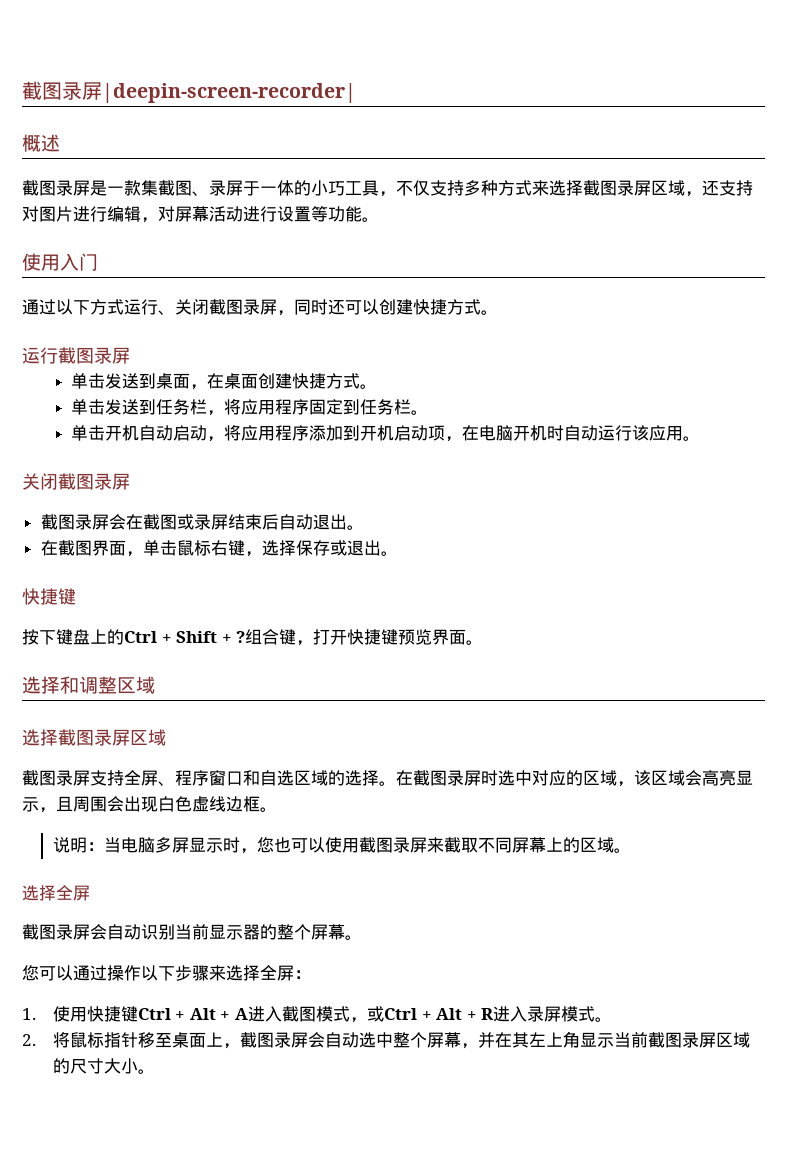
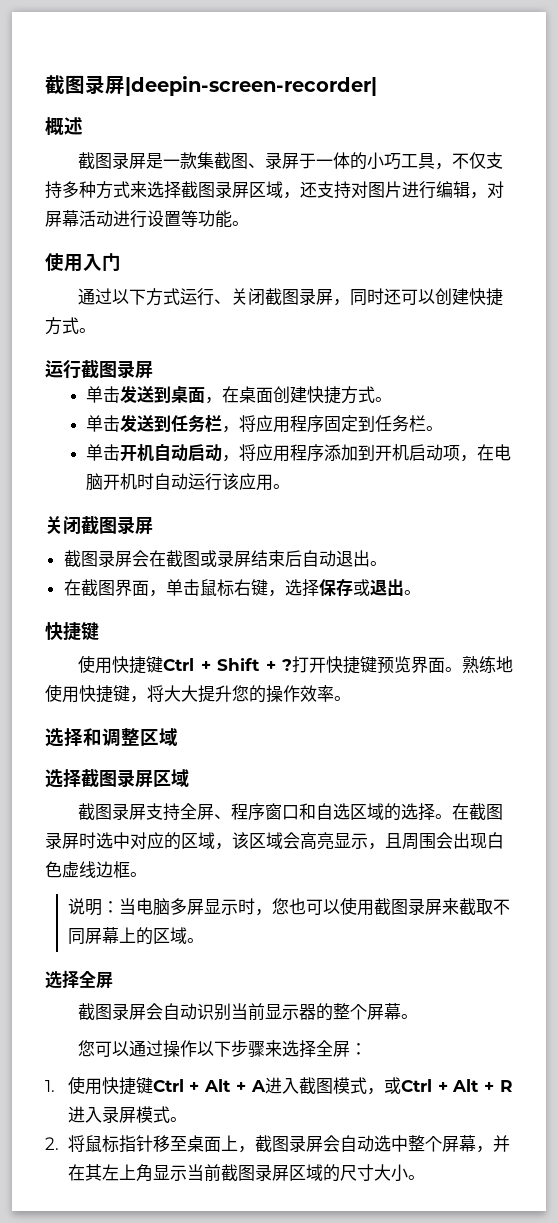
- 按下键盘上的Ctrl + Shift + ?
+ 使用快捷键Ctrl + Shift + ?
- 组合键，打开快捷键预览界面。
+ 打开快捷键预览界面。熟练地使用快捷键，将大大提升您的操作效率。

